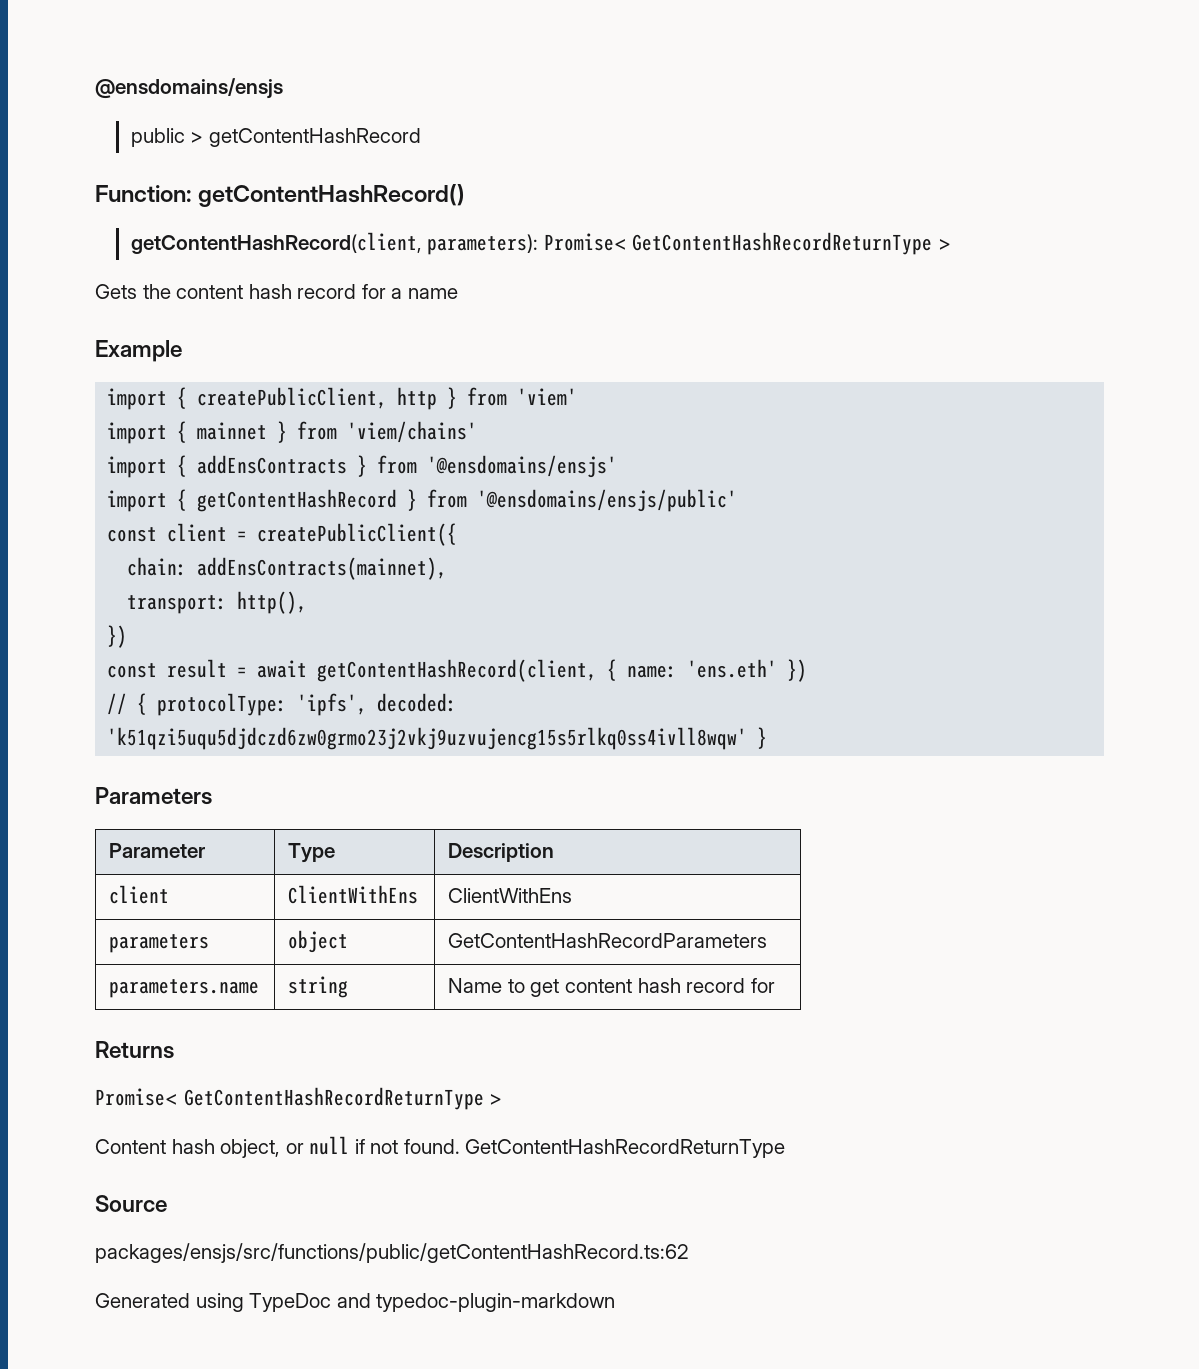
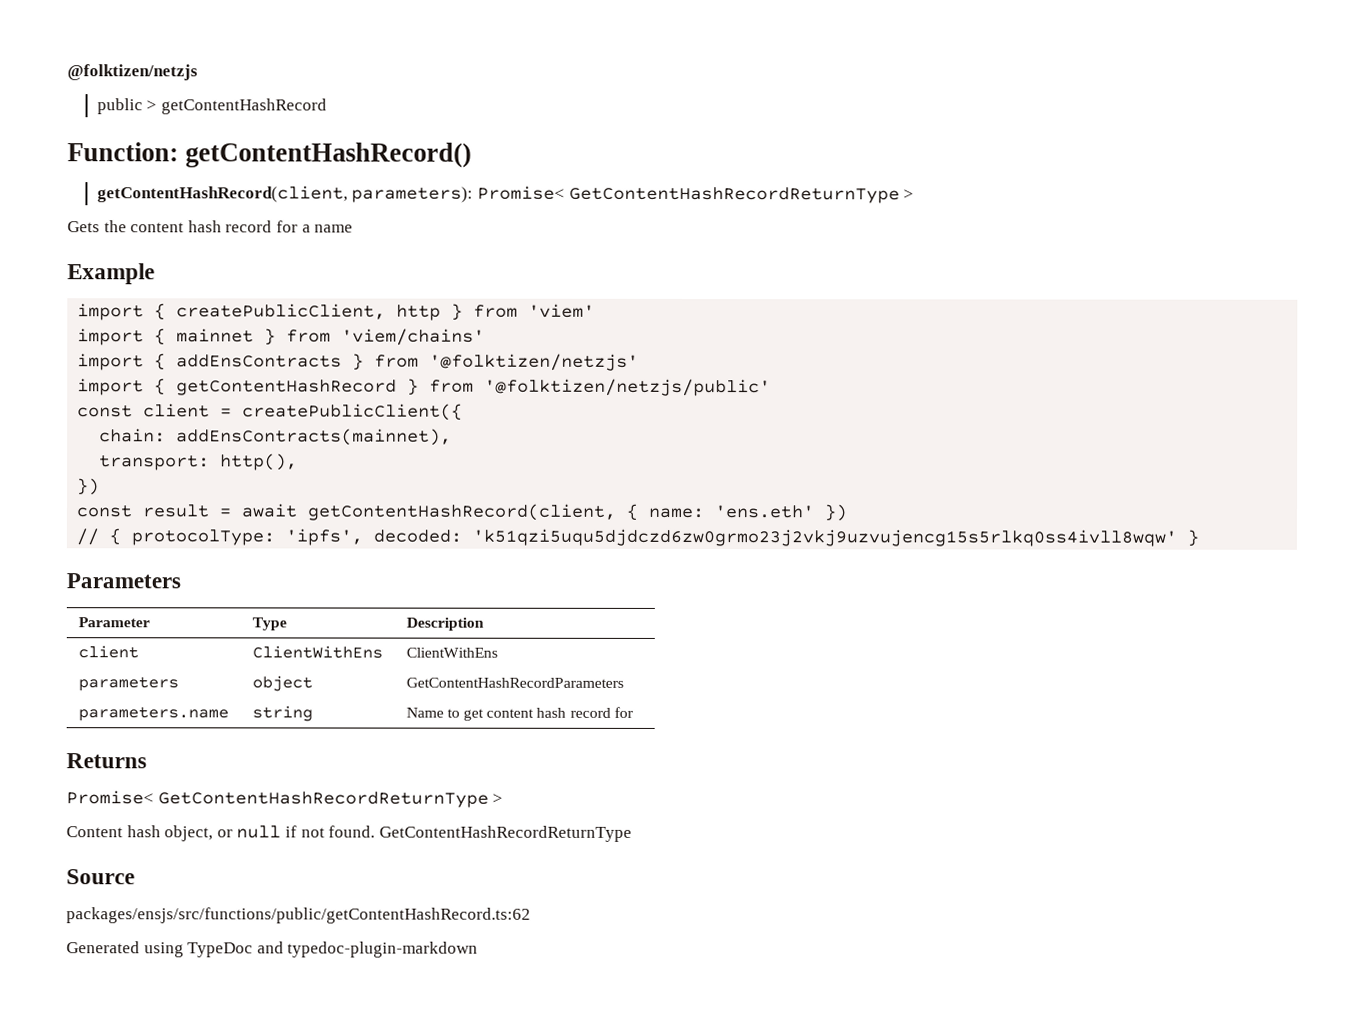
- @ensdomains/ensjs
+ @folktizen/netzjs
- import { addEnsContracts } from '@ensdomains/ensjs'
+ import { addEnsContracts } from '@folktizen/netzjs'
- import { getContentHashRecord } from '@ensdomains/ensjs/public'
+ import { getContentHashRecord } from '@folktizen/netzjs/public'

